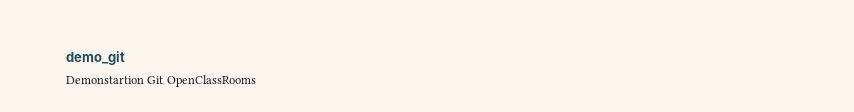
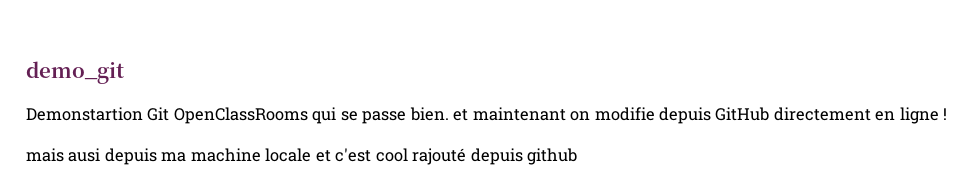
- Demonstartion Git OpenClassRooms
+ Demonstartion Git OpenClassRooms qui se passe bien. et maintenant on modifie depuis GitHub directement en ligne !
+ mais ausi depuis ma machine locale et c'est cool rajouté depuis github

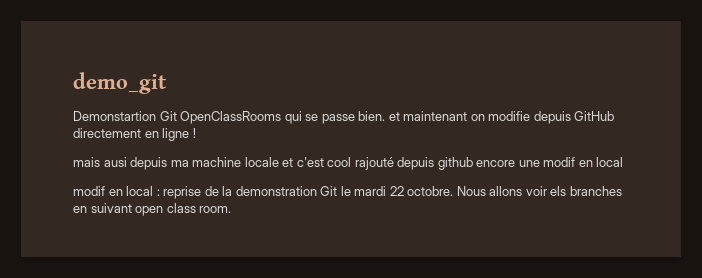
- mais ausi depuis ma machine locale et c'est cool rajouté depuis github
+ mais ausi depuis ma machine locale et c'est cool rajouté depuis github encore une modif en local
+ modif en local : reprise de la demonstration Git le mardi 22 octobre. Nous allons voir els branches en suivant open class room.

